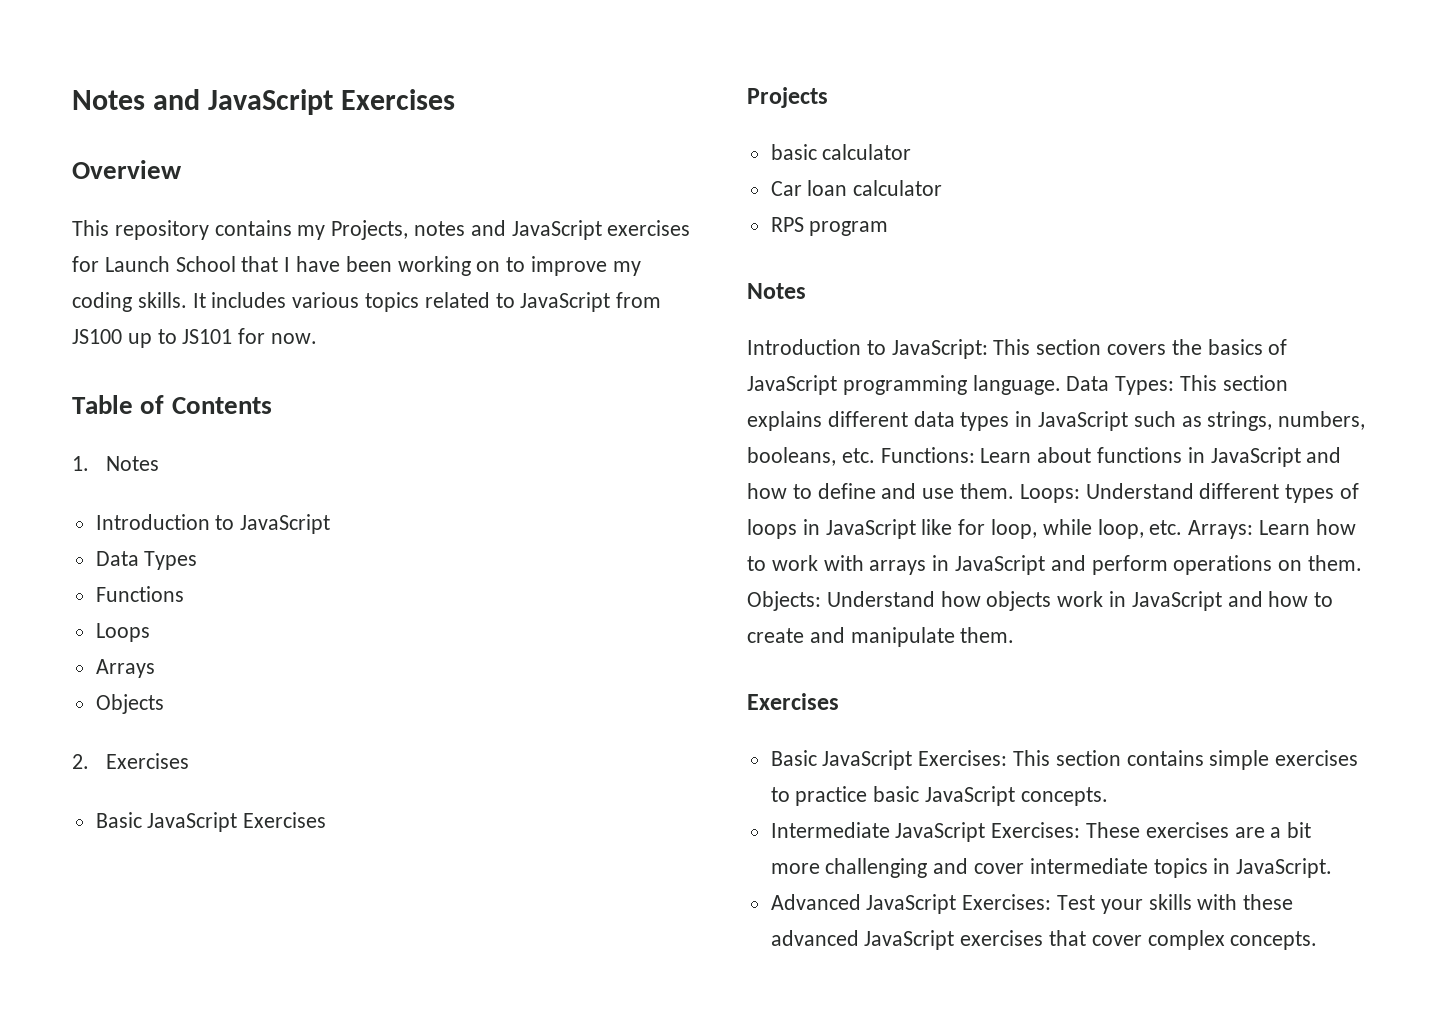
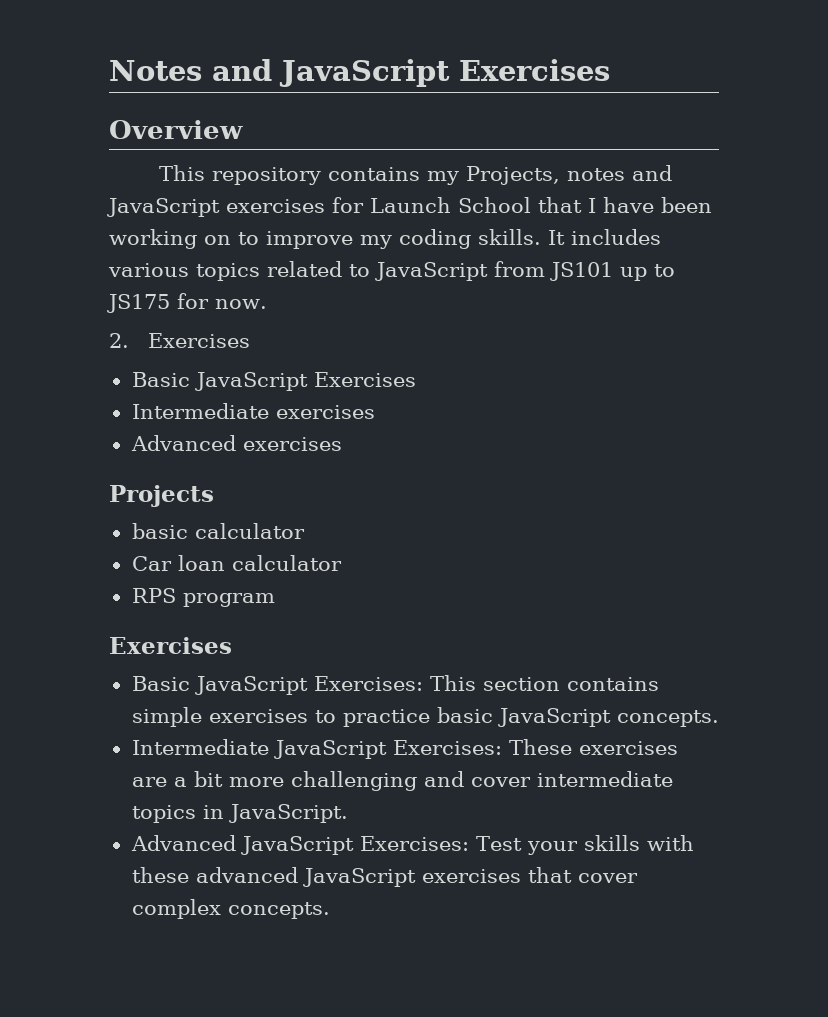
- It includes various topics related to JavaScript from JS100 up to JS101 for now.
+ It includes various topics related to JavaScript from JS101 up to JS175 for now.
- Table of Contents
- 1. Notes
- Introduction to JavaScript
- Data Types
- Functions
- Loops
- Arrays
- Objects
+ Intermediate exercises
+ Advanced exercises
  RPS program
- Notes
- Introduction to JavaScript: This section covers the basics of JavaScript programming language. Data Types: This section explains different data types in JavaScript such as strings, numbers, booleans, etc. Functions: Learn about functions in JavaScript and how to define and use them. Loops: Understand different types of loops in JavaScript like for loop, while loop, etc. Arrays: Learn how to work with arrays in JavaScript and perform operations on them. Objects: Understand how objects work in JavaScript and how to create and manipulate them.

